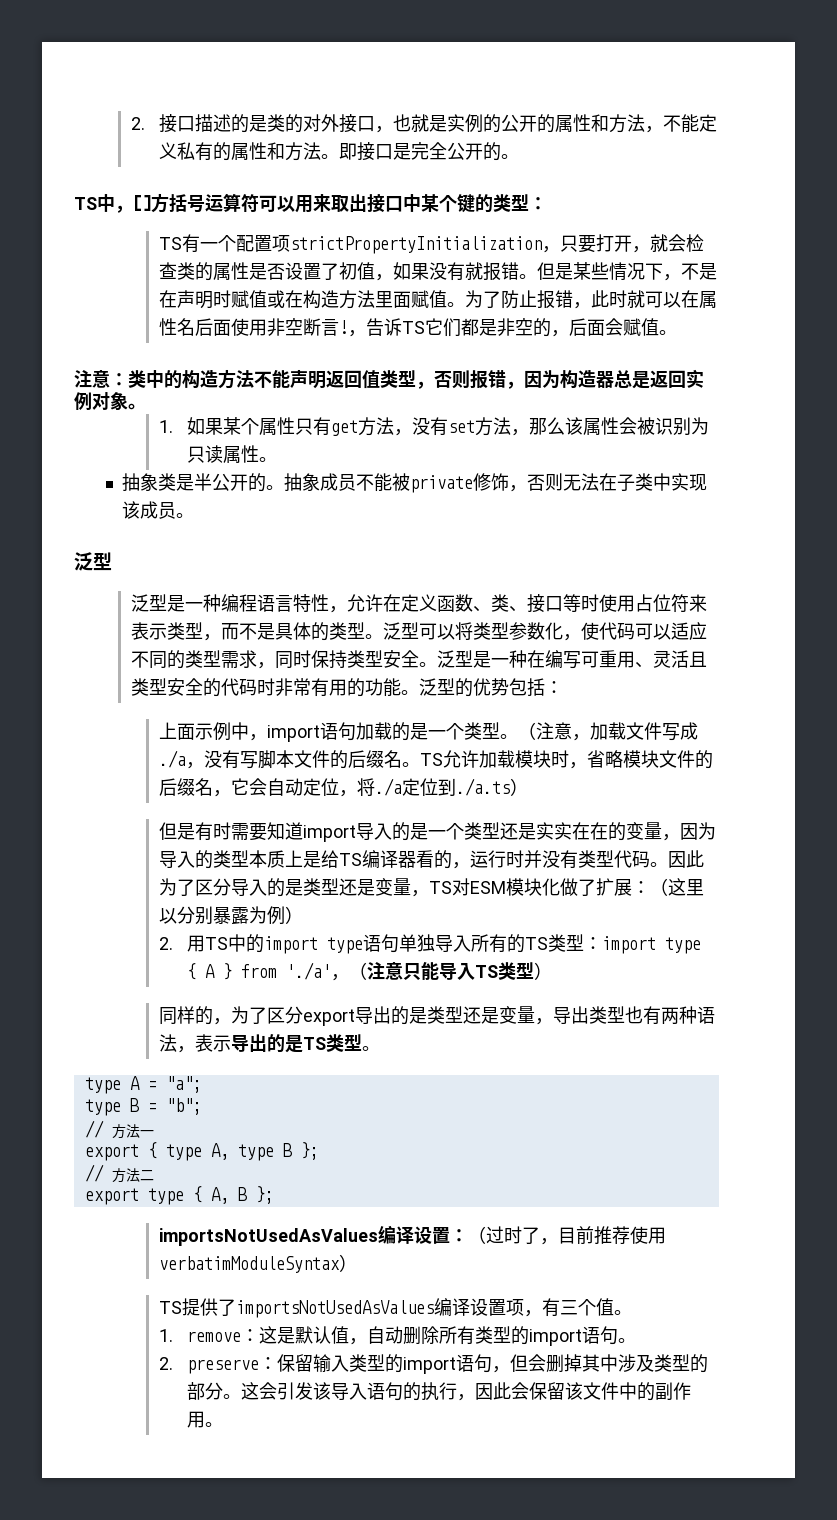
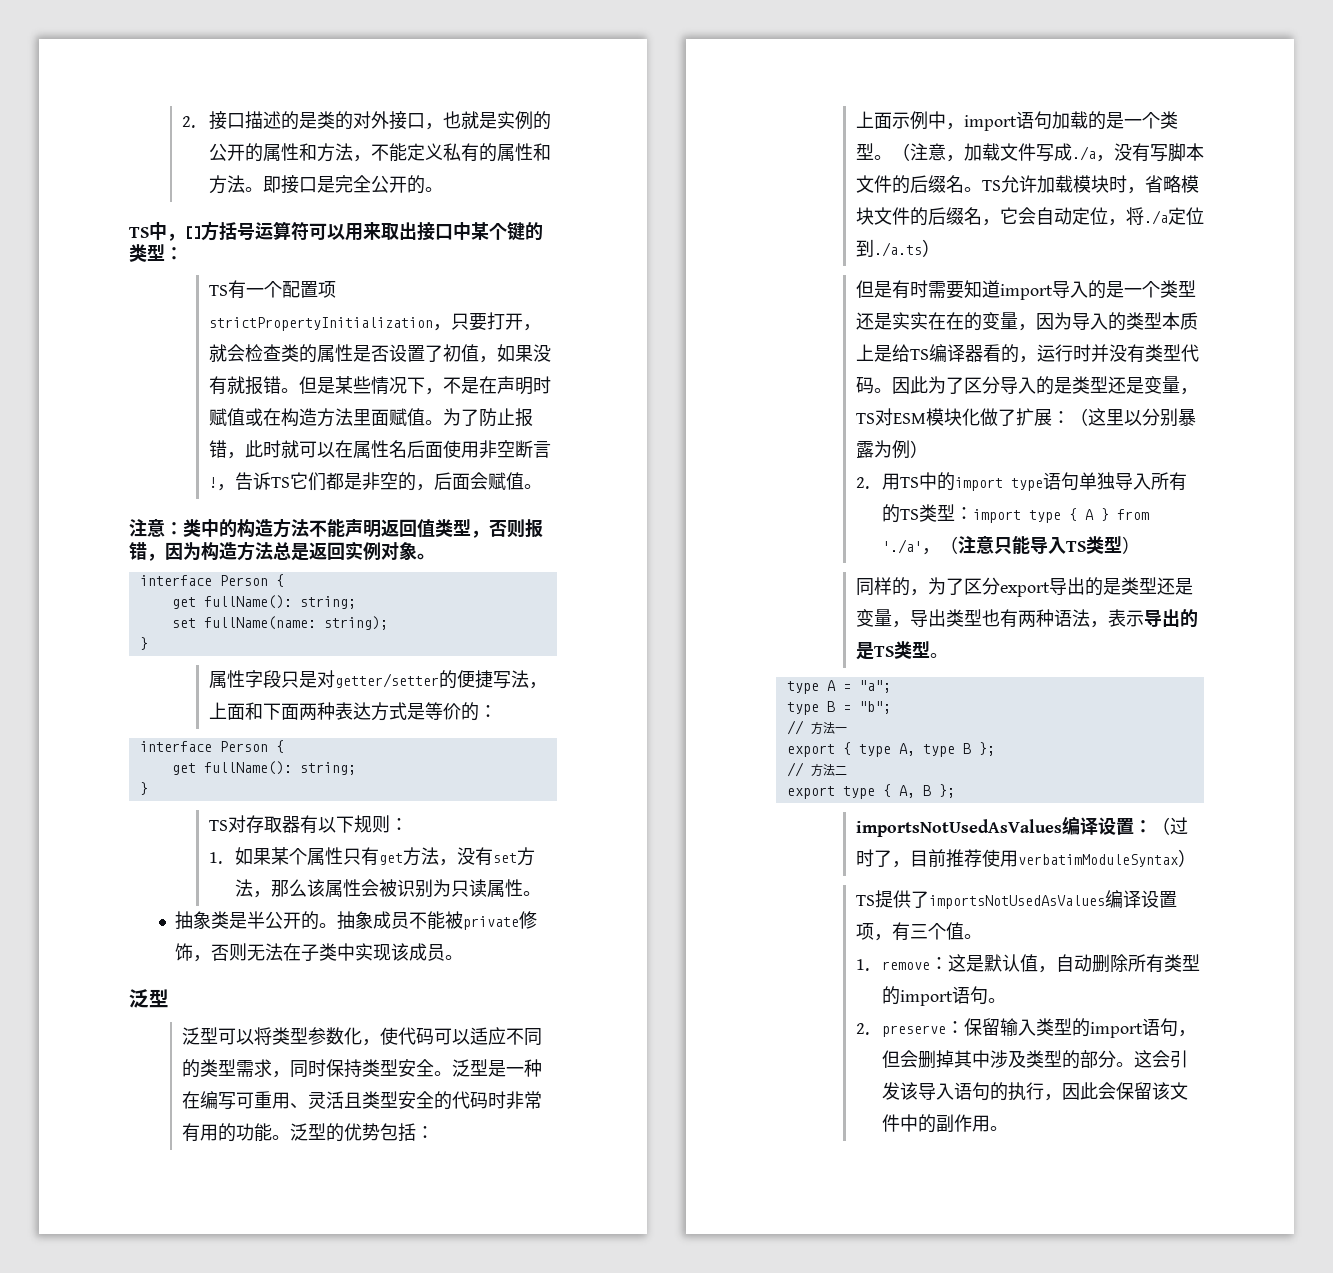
- 注意：类中的构造方法不能声明返回值类型，否则报错，因为构造器总是返回实例对象。
+ 注意：类中的构造方法不能声明返回值类型，否则报错，因为构造方法总是返回实例对象。
+ interface Person {
+ get fullName(): string;
+ set fullName(name: string);
+ }
+ 属性字段只是对getter/setter的便捷写法，上面和下面两种表达方式是等价的：
+ interface Person {
+ get fullName(): string;
+ }
+ TS对存取器有以下规则：
- 泛型是一种编程语言特性，允许在定义函数、类、接口等时使用占位符来表示类型，而不是具体的类型。泛型可以将类型参数化，使代码可以适应不同的类型需求，同时保持类型安全。
+ 泛型可以将类型参数化，使代码可以适应不同的类型需求，同时保持类型安全。

